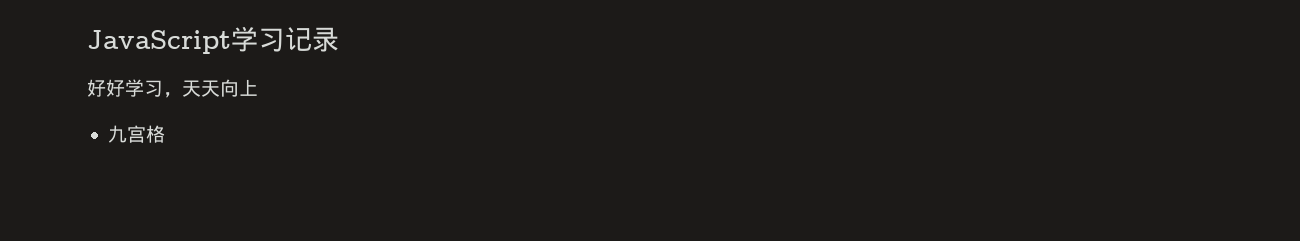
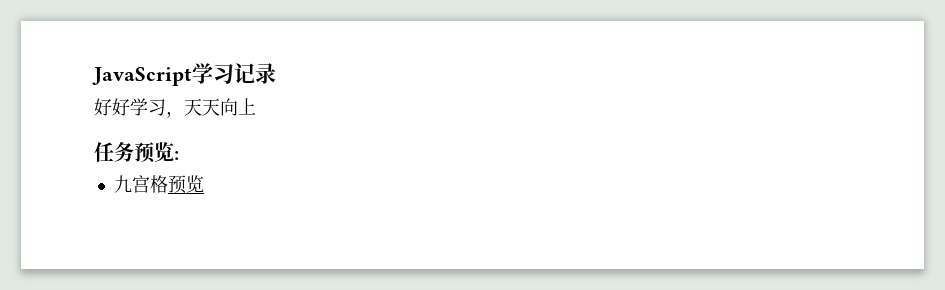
+ 任务预览:
- 九宫格
+ 九宫格预览

